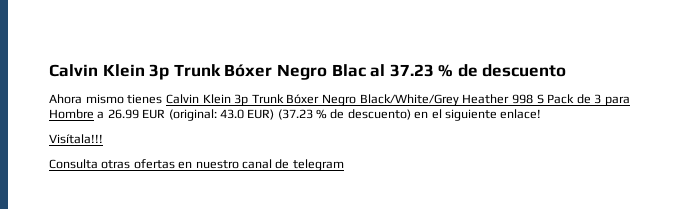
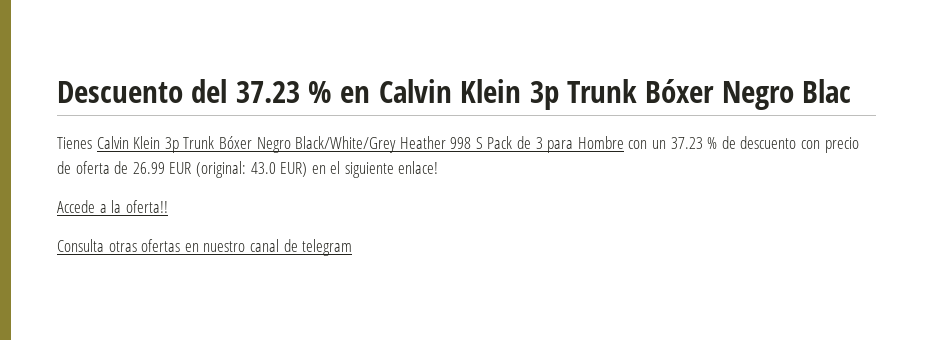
- Calvin Klein 3p Trunk Bóxer Negro Blac al 37.23 % de descuento
- Ahora mismo tienes Calvin Klein 3p Trunk Bóxer Negro Black/White/Grey Heather 998 S Pack de 3 para Hombre a 26.99 EUR (original: 43.0 EUR) (37.23 % de descuento) en el siguiente enlace!
+ Descuento del 37.23 % en Calvin Klein 3p Trunk Bóxer Negro Blac
+ Tienes Calvin Klein 3p Trunk Bóxer Negro Black/White/Grey Heather 998 S Pack de 3 para Hombre con un 37.23 % de descuento con precio de oferta de 26.99 EUR (original: 43.0 EUR) en el siguiente enlace!
- Visítala!!!
+ Accede a la oferta!!

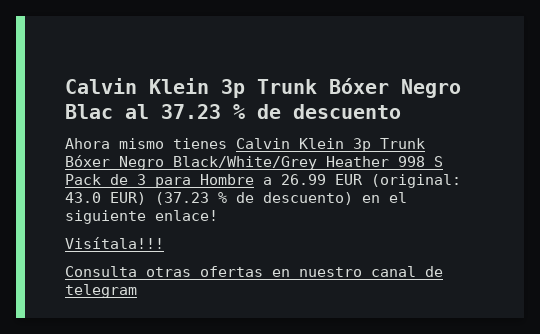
- Descuento del 37.23 % en Calvin Klein 3p Trunk Bóxer Negro Blac
- Tienes Calvin Klein 3p Trunk Bóxer Negro Black/White/Grey Heather 998 S Pack de 3 para Hombre con un 37.23 % de descuento con precio de oferta de 26.99 EUR (original: 43.0 EUR) en el siguiente enlace!
+ Calvin Klein 3p Trunk Bóxer Negro Blac al 37.23 % de descuento
+ Ahora mismo tienes Calvin Klein 3p Trunk Bóxer Negro Black/White/Grey Heather 998 S Pack de 3 para Hombre a 26.99 EUR (original: 43.0 EUR) (37.23 % de descuento) en el siguiente enlace!
- Accede a la oferta!!
+ Visítala!!!

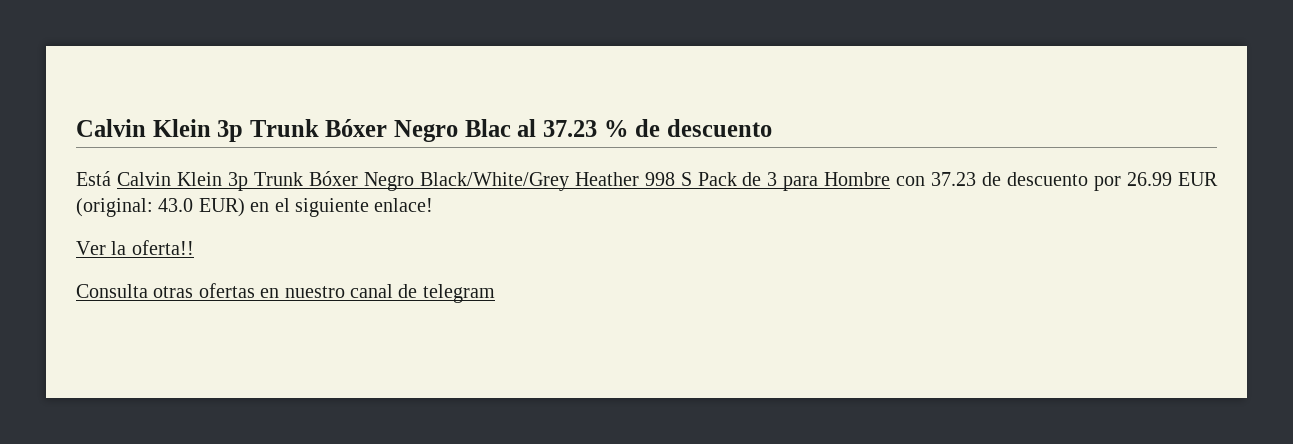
- Ahora mismo tienes Calvin Klein 3p Trunk Bóxer Negro Black/White/Grey Heather 998 S Pack de 3 para Hombre a 26.99 EUR (original: 43.0 EUR) (37.23 % de descuento) en el siguiente enlace!
+ Está Calvin Klein 3p Trunk Bóxer Negro Black/White/Grey Heather 998 S Pack de 3 para Hombre con 37.23 de descuento por 26.99 EUR (original: 43.0 EUR) en el siguiente enlace!
- Visítala!!!
+ Ver la oferta!!

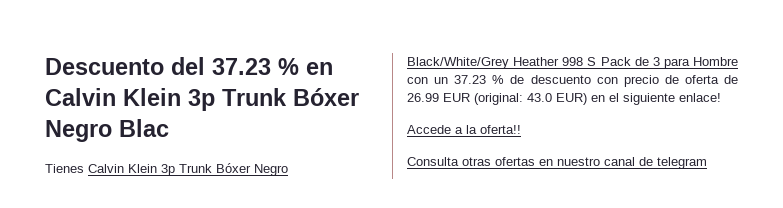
- Calvin Klein 3p Trunk Bóxer Negro Blac al 37.23 % de descuento
- Está Calvin Klein 3p Trunk Bóxer Negro Black/White/Grey Heather 998 S Pack de 3 para Hombre con 37.23 de descuento por 26.99 EUR (original: 43.0 EUR) en el siguiente enlace!
+ Descuento del 37.23 % en Calvin Klein 3p Trunk Bóxer Negro Blac
+ Tienes Calvin Klein 3p Trunk Bóxer Negro Black/White/Grey Heather 998 S Pack de 3 para Hombre con un 37.23 % de descuento con precio de oferta de 26.99 EUR (original: 43.0 EUR) en el siguiente enlace!
- Ver la oferta!!
+ Accede a la oferta!!

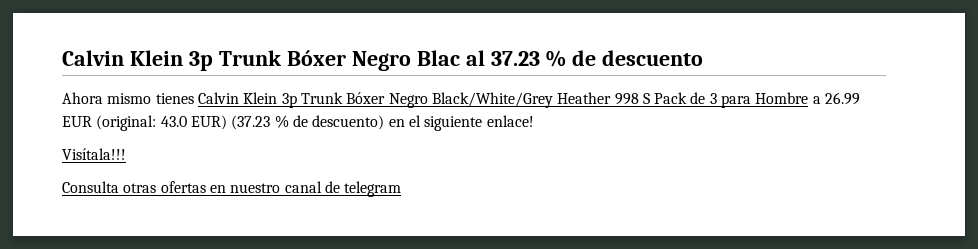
- Descuento del 37.23 % en Calvin Klein 3p Trunk Bóxer Negro Blac
- Tienes Calvin Klein 3p Trunk Bóxer Negro Black/White/Grey Heather 998 S Pack de 3 para Hombre con un 37.23 % de descuento con precio de oferta de 26.99 EUR (original: 43.0 EUR) en el siguiente enlace!
+ Calvin Klein 3p Trunk Bóxer Negro Blac al 37.23 % de descuento
+ Ahora mismo tienes Calvin Klein 3p Trunk Bóxer Negro Black/White/Grey Heather 998 S Pack de 3 para Hombre a 26.99 EUR (original: 43.0 EUR) (37.23 % de descuento) en el siguiente enlace!
- Accede a la oferta!!
+ Visítala!!!

